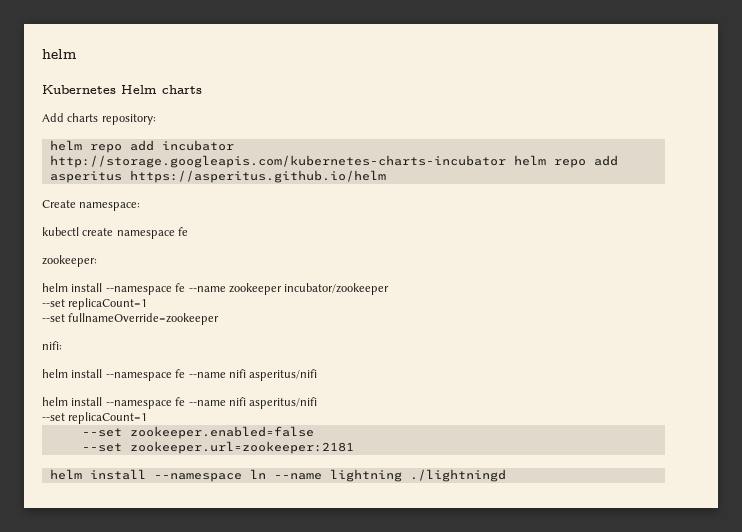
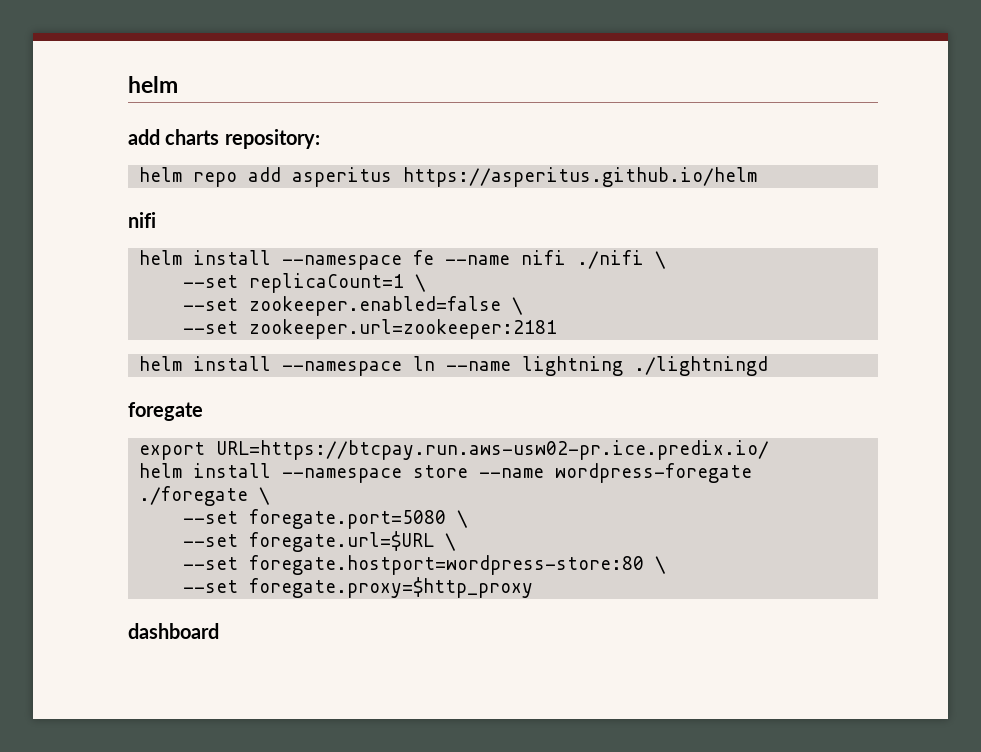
- Kubernetes Helm charts
- Add charts repository:
+ add charts repository:
- helm repo add incubator http://storage.googleapis.com/kubernetes-charts-incubator helm repo add asperitus https://asperitus.github.io/helm
- Create namespace:
- kubectl create namespace fe
- zookeeper:
- helm install --namespace fe --name zookeeper incubator/zookeeper
- --set replicaCount=1
- --set fullnameOverride=zookeeper
- nifi:
- helm install --namespace fe --name nifi asperitus/nifi
- helm install --namespace fe --name nifi asperitus/nifi
- --set replicaCount=1
+ helm repo add asperitus https://asperitus.github.io/helm
+ nifi
+ helm install --namespace fe --name nifi ./nifi \
+ --set replicaCount=1 \
- --set zookeeper.enabled=false
+ --set zookeeper.enabled=false \
+ foregate
+ export URL=https://btcpay.run.aws-usw02-pr.ice.predix.io/
+ helm install --namespace store --name wordpress-foregate ./foregate \
+ --set foregate.port=5080 \
+ --set foregate.url=$URL \
+ --set foregate.hostport=wordpress-store:80 \
+ --set foregate.proxy=$http_proxy
+ dashboard

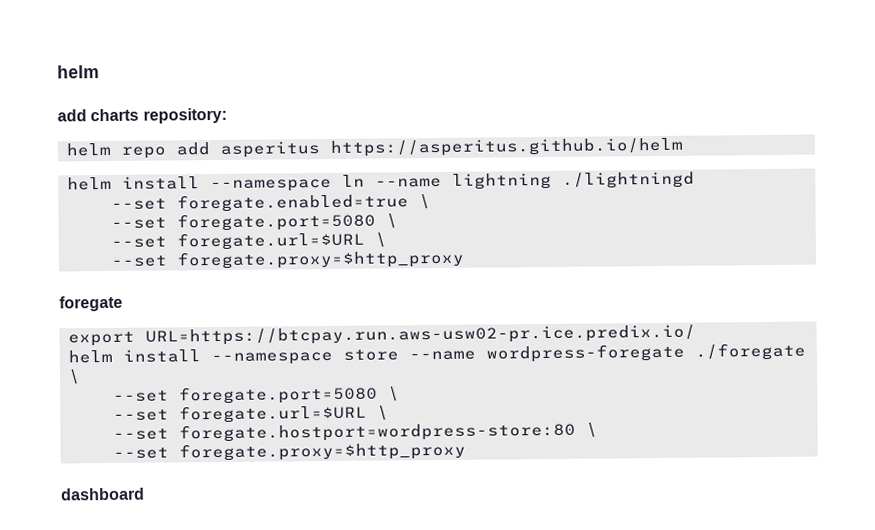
  helm repo add asperitus https://asperitus.github.io/helm
- nifi
- helm install --namespace fe --name nifi ./nifi \
- --set replicaCount=1 \
- --set zookeeper.enabled=false \
- --set zookeeper.url=zookeeper:2181
+ --set foregate.enabled=true \
+ --set foregate.port=5080 \
+ --set foregate.url=$URL \
+ --set foregate.proxy=$http_proxy

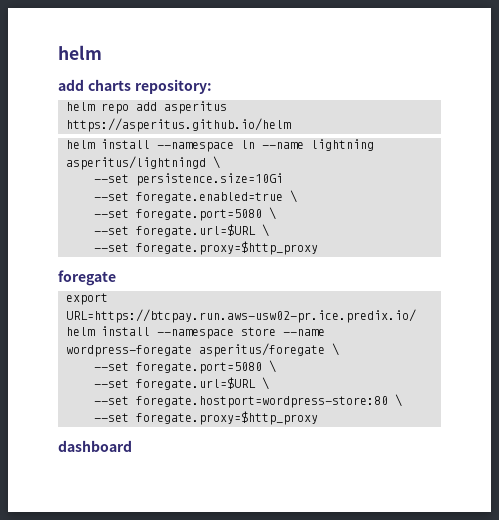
- helm install --namespace ln --name lightning ./lightningd
+ helm install --namespace ln --name lightning asperitus/lightningd \
+ --set persistence.size=10Gi
- helm install --namespace store --name wordpress-foregate ./foregate \
+ helm install --namespace store --name wordpress-foregate asperitus/foregate \

